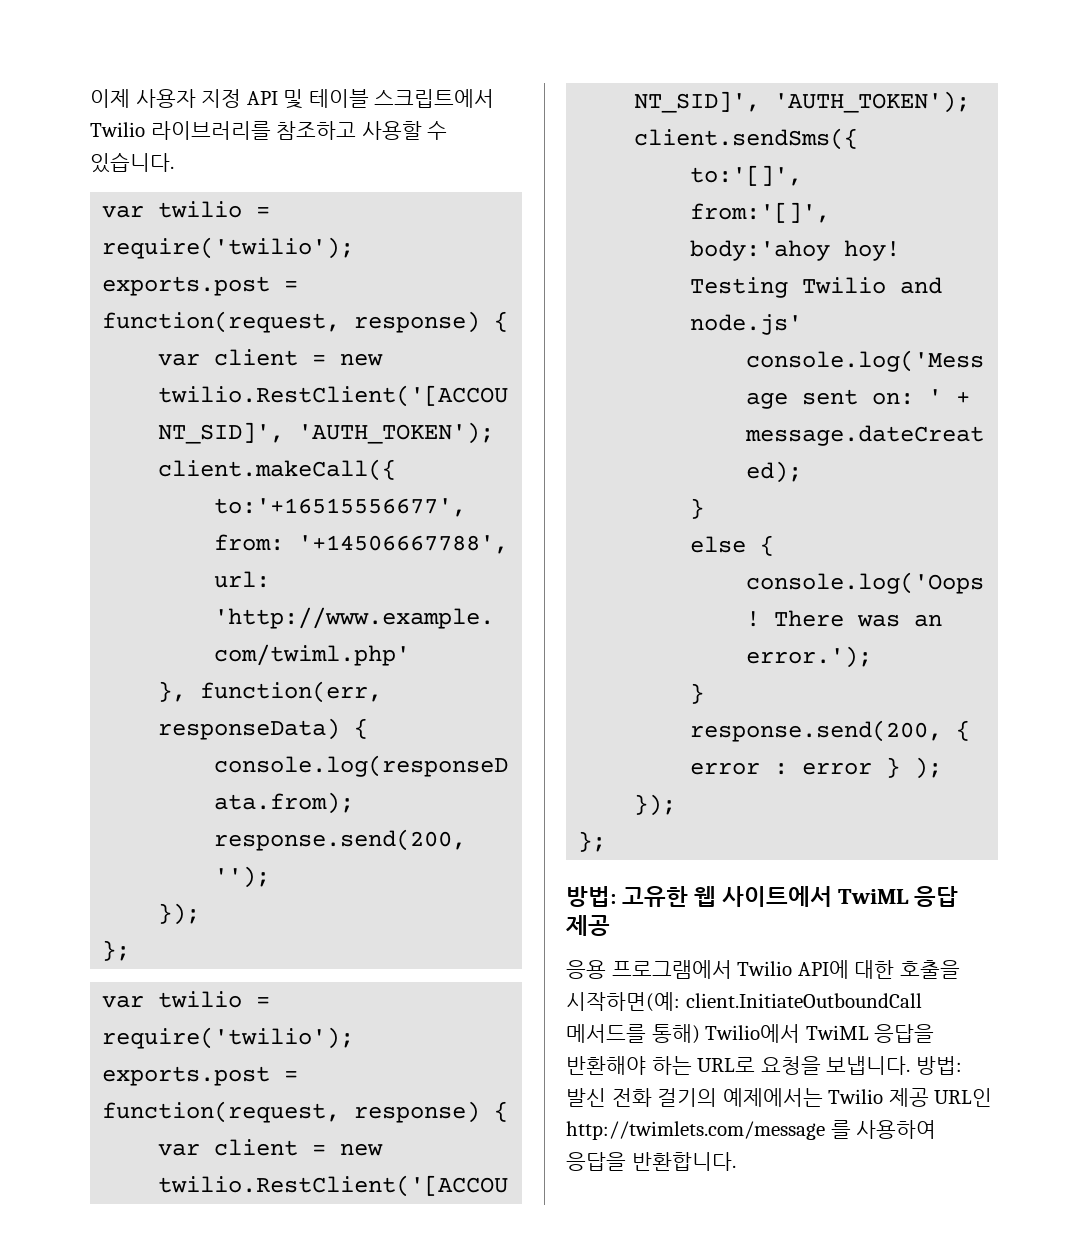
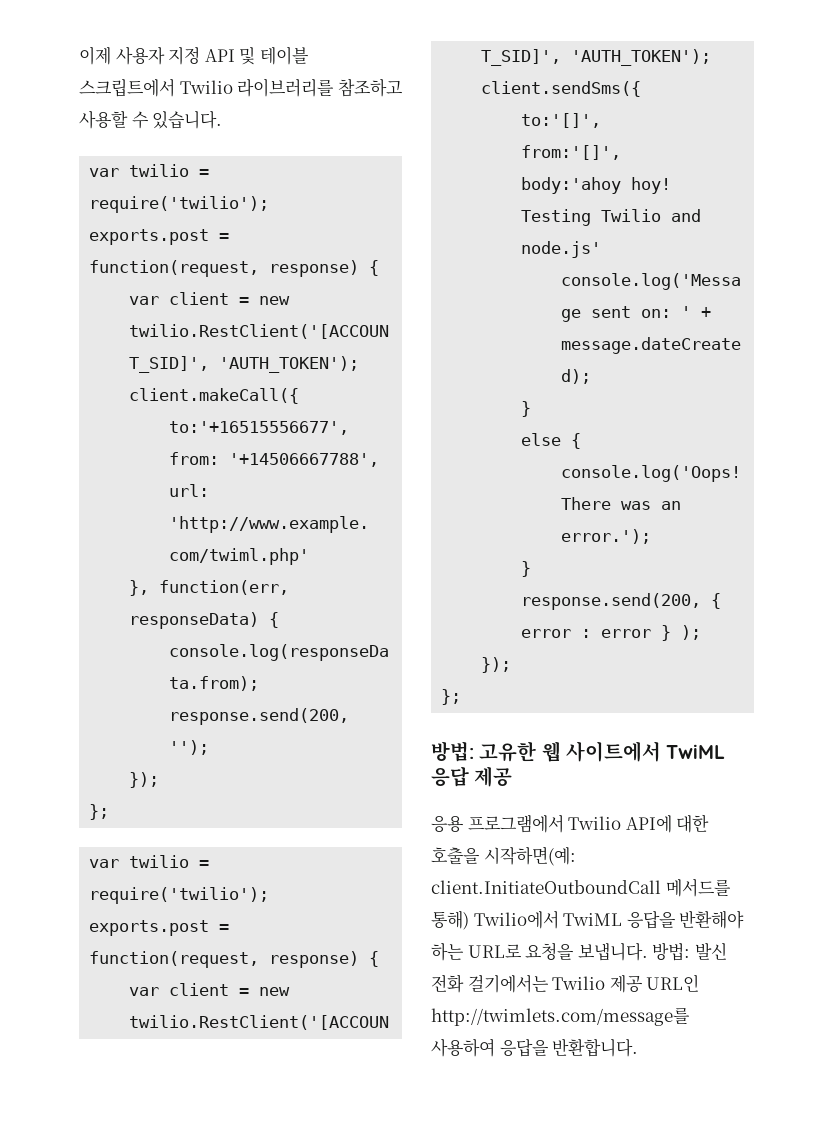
- 방법: 발신 전화 걸기의 예제에서는 Twilio 제공 URL인 http://twimlets.com/message 를 사용하여 응답을 반환합니다.
+ 방법: 발신 전화 걸기에서는 Twilio 제공 URL인 http://twimlets.com/message를 사용하여 응답을 반환합니다.

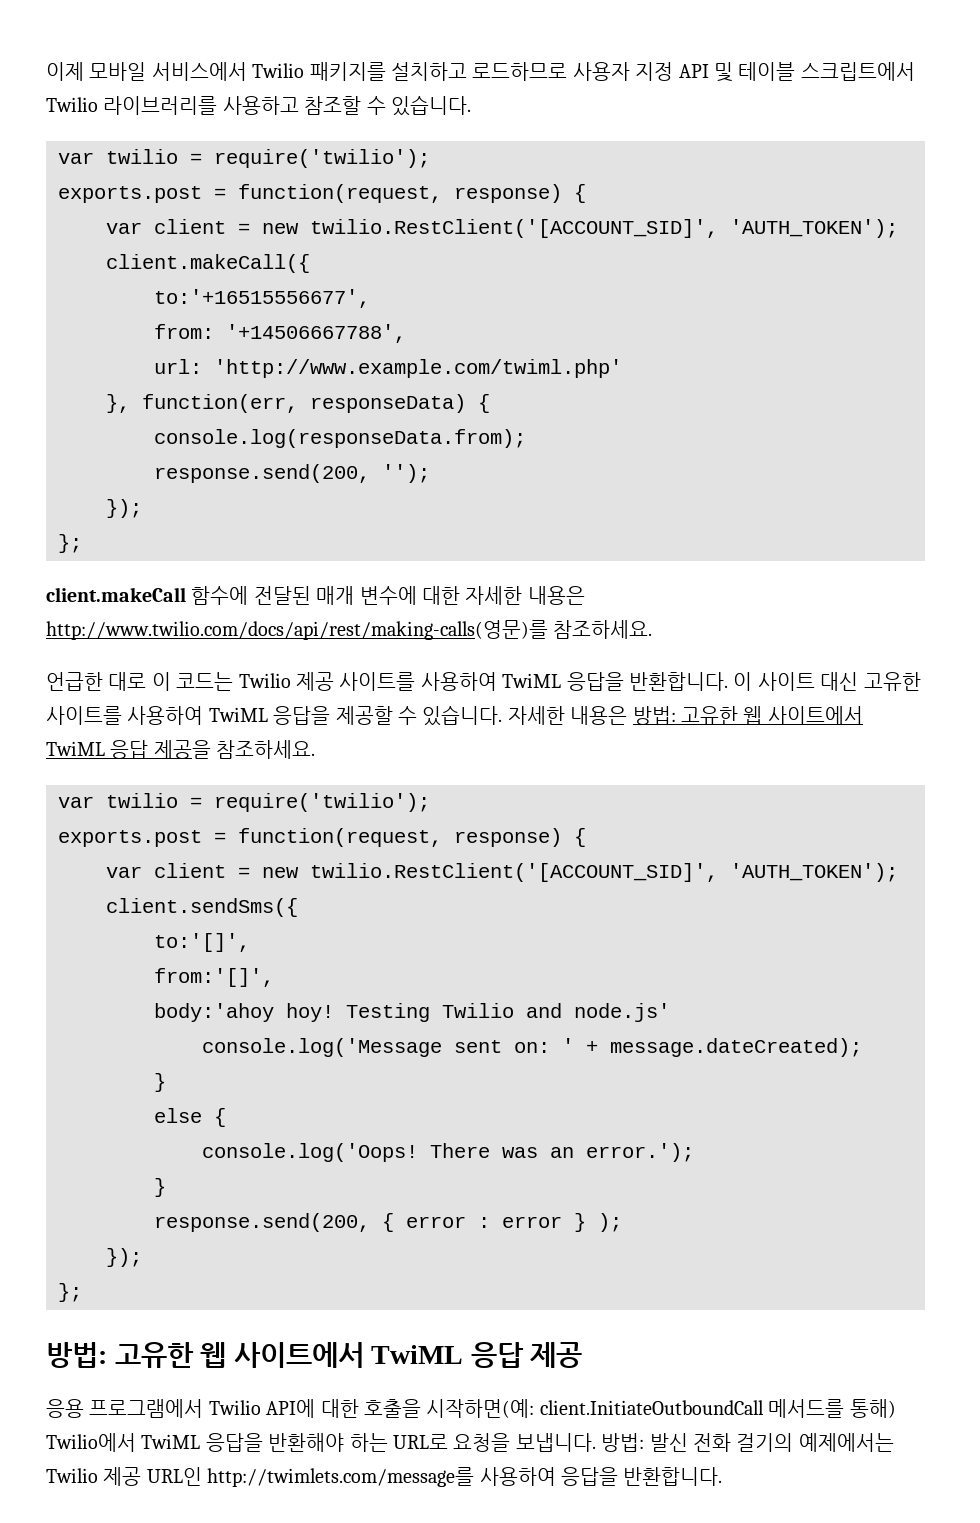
- 이제 사용자 지정 API 및 테이블 스크립트에서 Twilio 라이브러리를 참조하고 사용할 수 있습니다.
+ 이제 모바일 서비스에서 Twilio 패키지를 설치하고 로드하므로 사용자 지정 API 및 테이블 스크립트에서 Twilio 라이브러리를 사용하고 참조할 수 있습니다.
+ client.makeCall 함수에 전달된 매개 변수에 대한 자세한 내용은 http://www.twilio.com/docs/api/rest/making-calls(영문)를 참조하세요.
+ 언급한 대로 이 코드는 Twilio 제공 사이트를 사용하여 TwiML 응답을 반환합니다. 이 사이트 대신 고유한 사이트를 사용하여 TwiML 응답을 제공할 수 있습니다. 자세한 내용은 방법: 고유한 웹 사이트에서 TwiML 응답 제공을 참조하세요.
- 방법: 발신 전화 걸기에서는 Twilio 제공 URL인 http://twimlets.com/message를 사용하여 응답을 반환합니다.
+ 방법: 발신 전화 걸기의 예제에서는 Twilio 제공 URL인 http://twimlets.com/message를 사용하여 응답을 반환합니다.

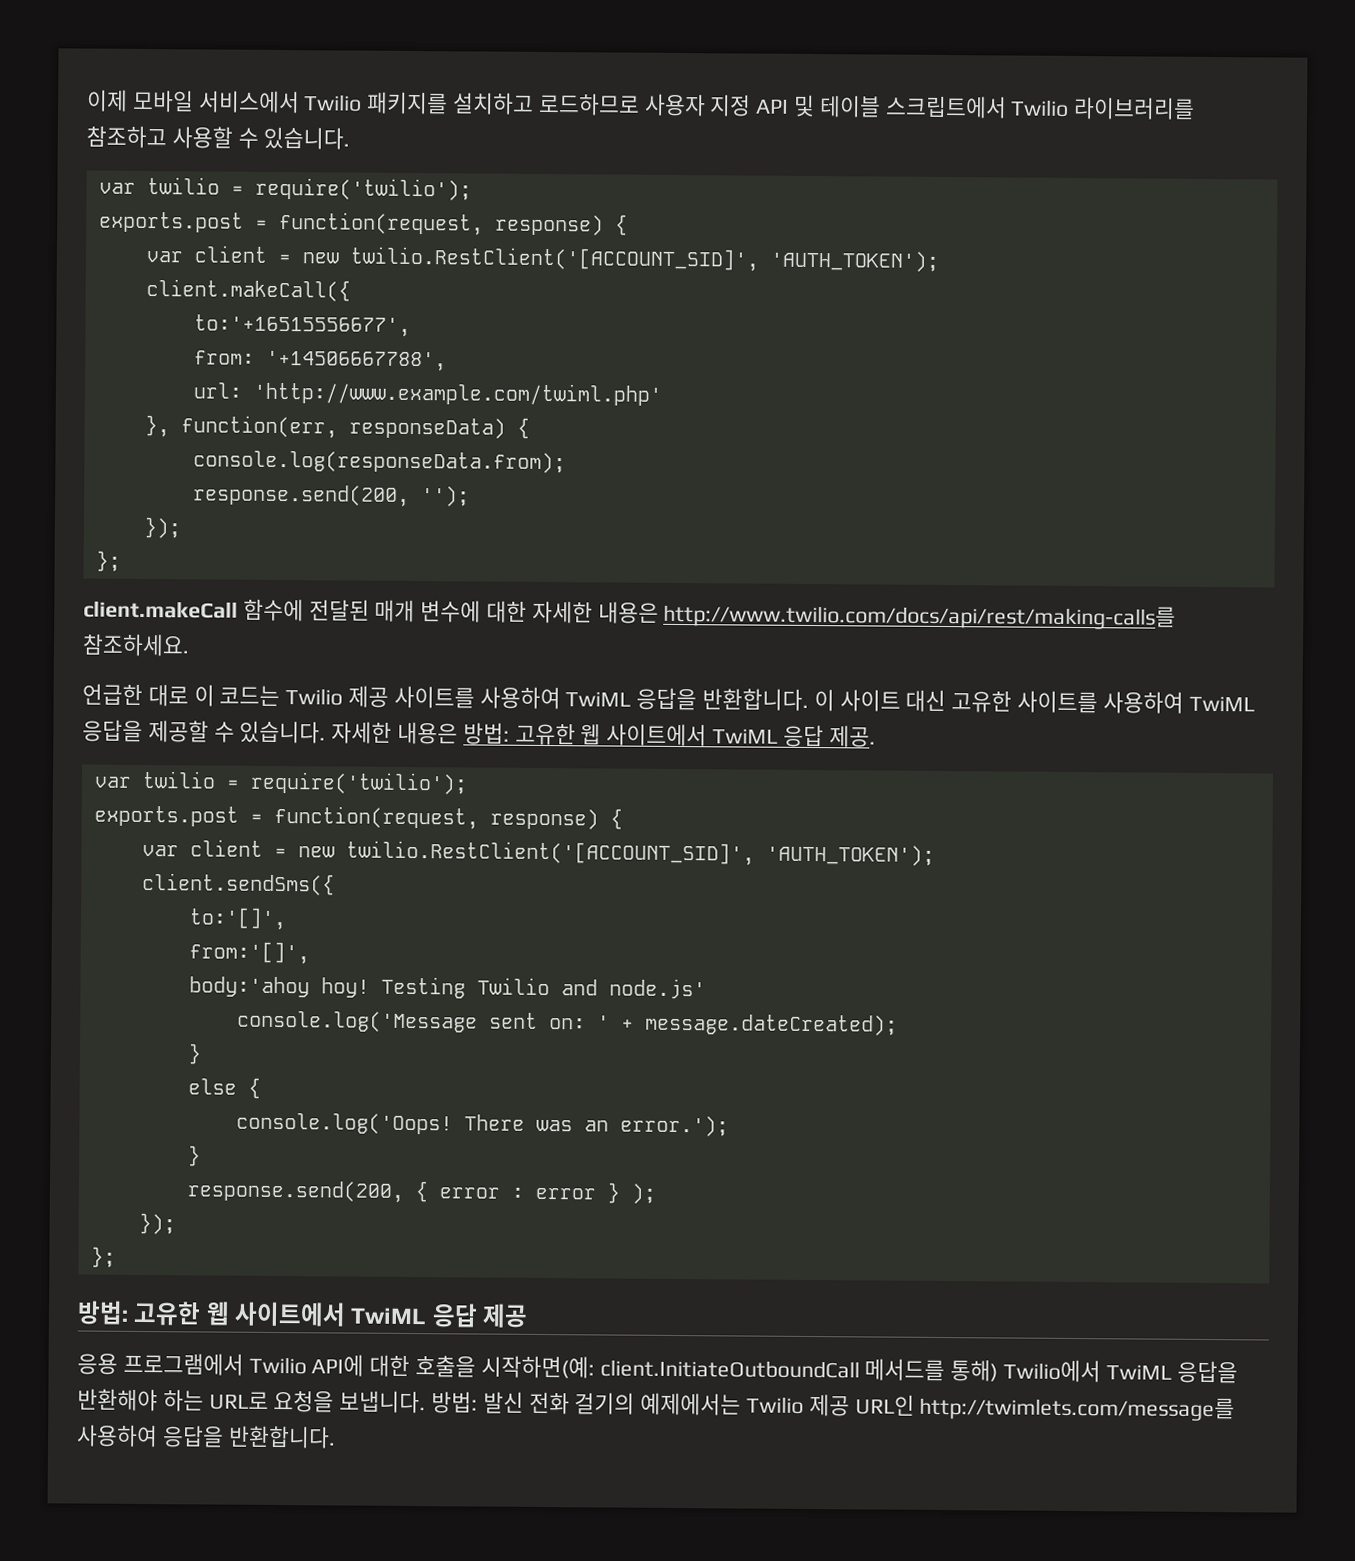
- 이제 모바일 서비스에서 Twilio 패키지를 설치하고 로드하므로 사용자 지정 API 및 테이블 스크립트에서 Twilio 라이브러리를 사용하고 참조할 수 있습니다.
+ 이제 모바일 서비스에서 Twilio 패키지를 설치하고 로드하므로 사용자 지정 API 및 테이블 스크립트에서 Twilio 라이브러리를 참조하고 사용할 수 있습니다.
- client.makeCall 함수에 전달된 매개 변수에 대한 자세한 내용은 http://www.twilio.com/docs/api/rest/making-calls(영문)를 참조하세요.
+ client.makeCall 함수에 전달된 매개 변수에 대한 자세한 내용은 http://www.twilio.com/docs/api/rest/making-calls를 참조하세요.
- 자세한 내용은 방법: 고유한 웹 사이트에서 TwiML 응답 제공을 참조하세요.
+ 자세한 내용은 방법: 고유한 웹 사이트에서 TwiML 응답 제공.

